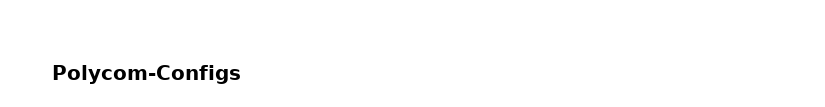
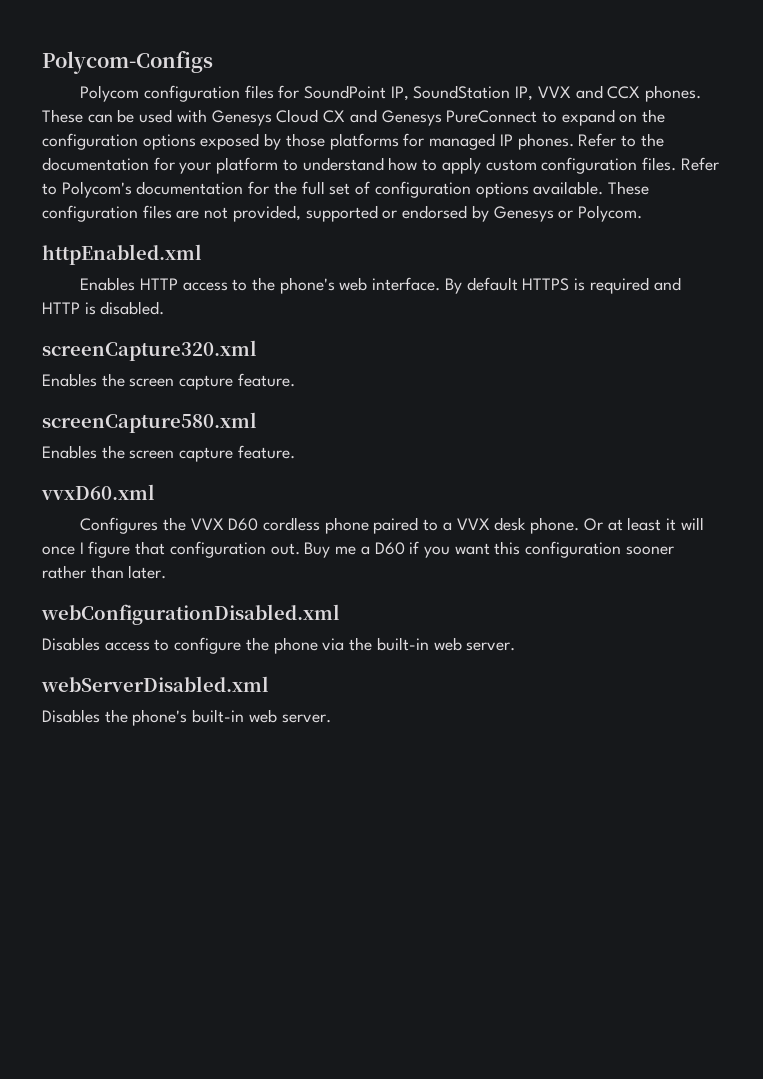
+ Polycom configuration files for SoundPoint IP, SoundStation IP, VVX and CCX phones. These can be used with Genesys Cloud CX and Genesys PureConnect to expand on the configuration options exposed by those platforms for managed IP phones. Refer to the documentation for your platform to understand how to apply custom configuration files. Refer to Polycom's documentation for the full set of configuration options available. These configuration files are not provided, supported or endorsed by Genesys or Polycom.
+ httpEnabled.xml
+ Enables HTTP access to the phone's web interface. By default HTTPS is required and HTTP is disabled.
+ screenCapture320.xml
+ Enables the screen capture feature.
+ screenCapture580.xml
+ Enables the screen capture feature.
+ vvxD60.xml
+ Configures the VVX D60 cordless phone paired to a VVX desk phone. Or at least it will once I figure that configuration out. Buy me a D60 if you want this configuration sooner rather than later.
+ webConfigurationDisabled.xml
+ Disables access to configure the phone via the built-in web server.
+ webServerDisabled.xml
+ Disables the phone's built-in web server.

